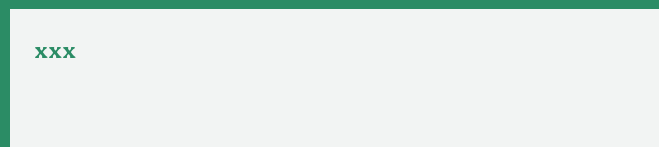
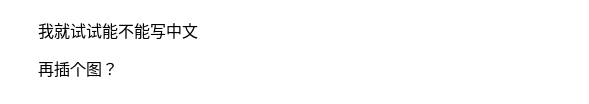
- xxx
+ 我就试试能不能写中文
+ 再插个图？

